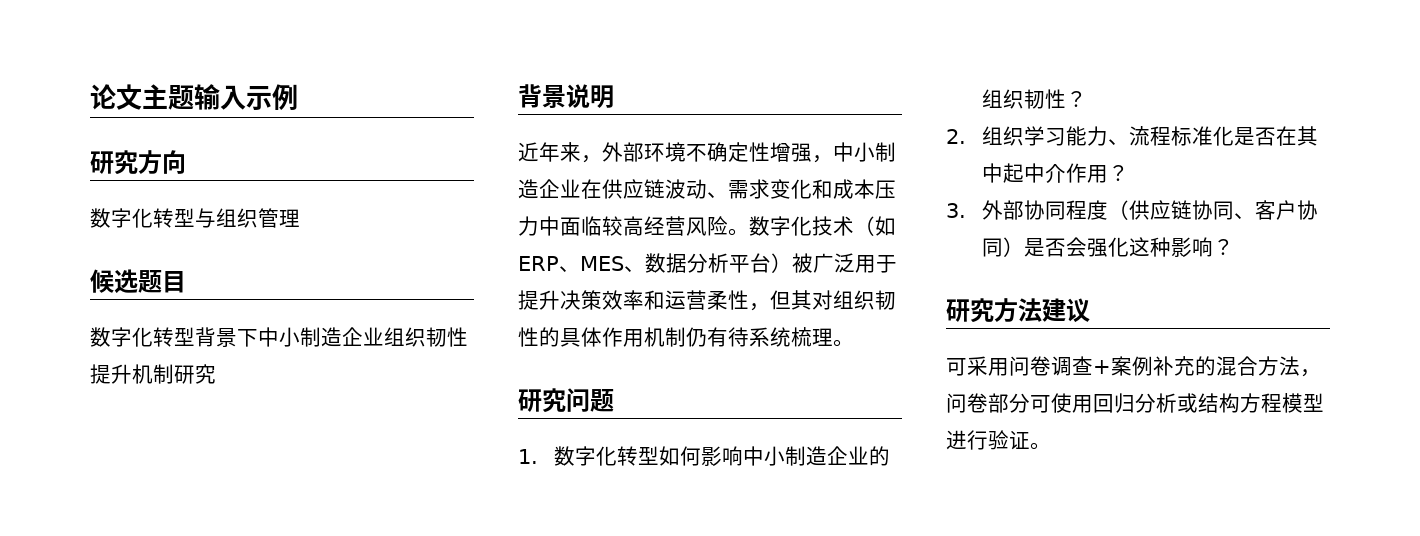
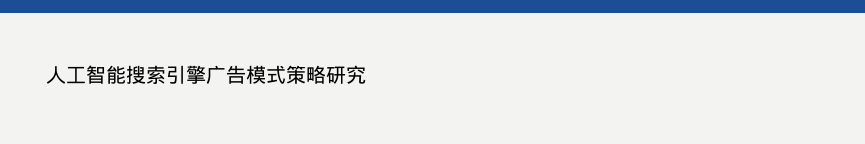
- 论文主题输入示例
- 研究方向
- 数字化转型与组织管理
- 候选题目
- 数字化转型背景下中小制造企业组织韧性提升机制研究
- 背景说明
- 近年来，外部环境不确定性增强，中小制造企业在供应链波动、需求变化和成本压力中面临较高经营风险。数字化技术（如ERP、MES、数据分析平台）被广泛用于提升决策效率和运营柔性，但其对组织韧性的具体作用机制仍有待系统梳理。
- 研究问题
- 1.数字化转型如何影响中小制造企业的组织韧性？
- 2.组织学习能力、流程标准化是否在其中起中介作用？
- 3.外部协同程度（供应链协同、客户协同）是否会强化这种影响？
- 研究方法建议
- 可采用问卷调查+案例补充的混合方法，问卷部分可使用回归分析或结构方程模型进行验证。
+ 人工智能搜索引擎广告模式策略研究

